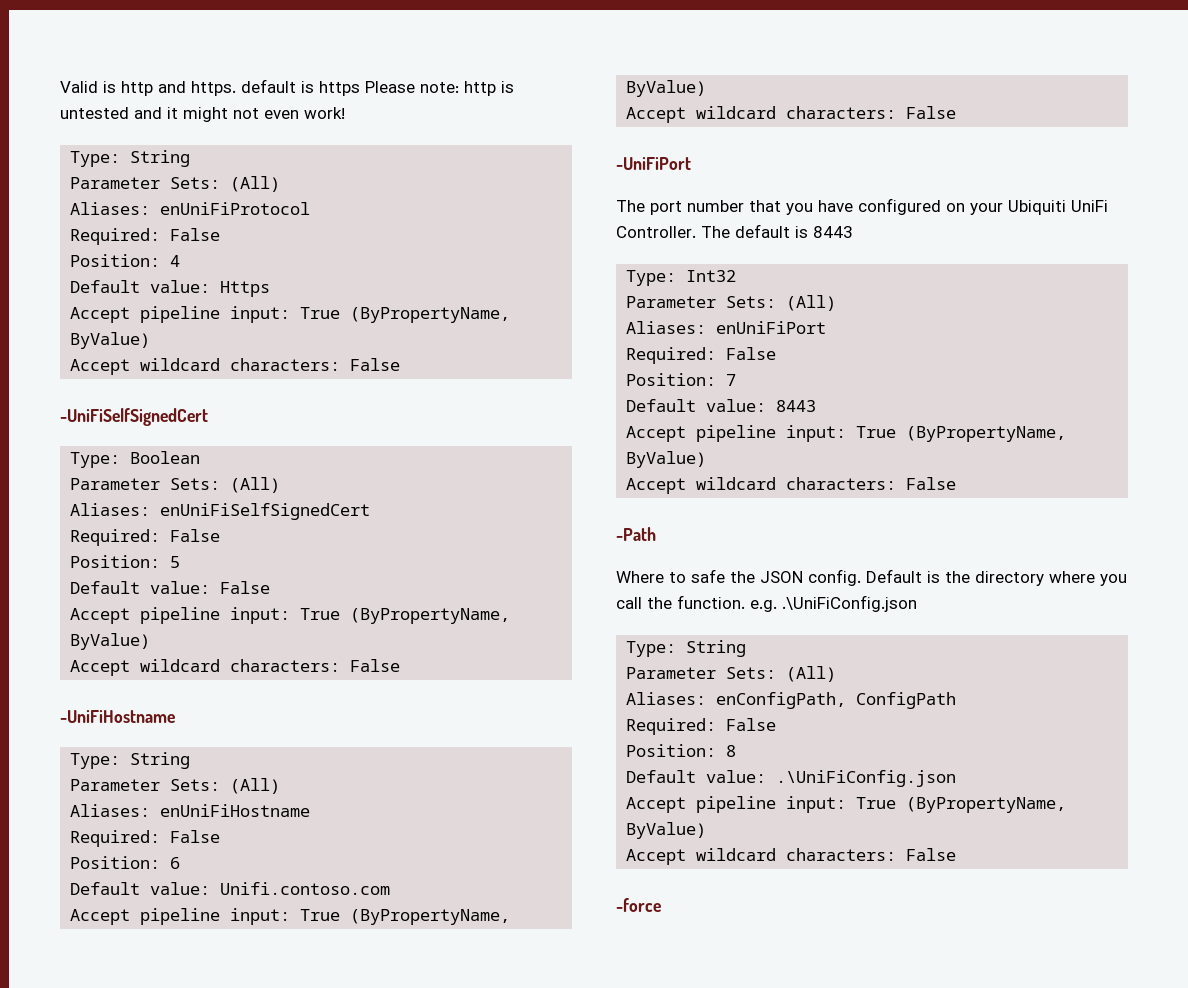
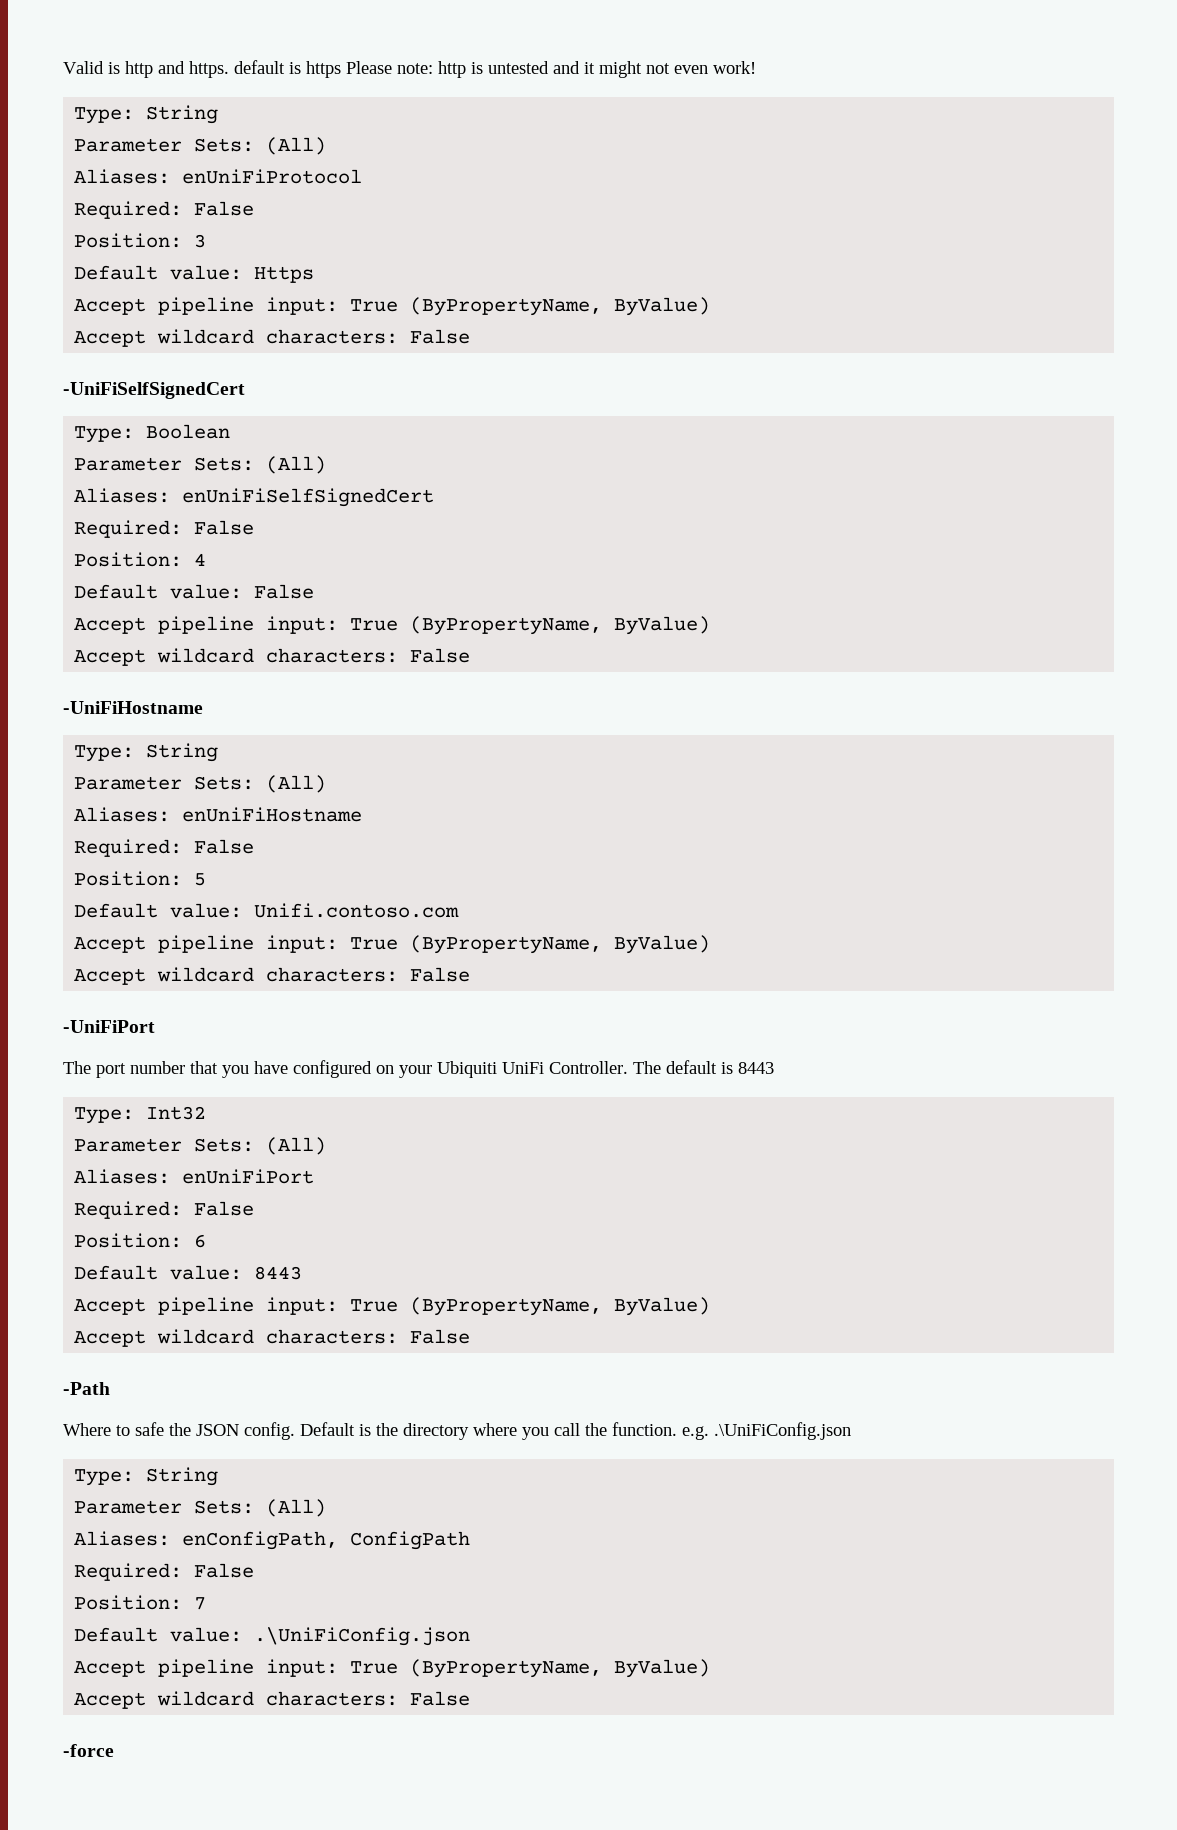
- Position: 4
+ Position: 3
- Position: 5
+ Position: 4
- Position: 6
+ Position: 5
- Position: 7
+ Position: 6
- Position: 8
+ Position: 7

